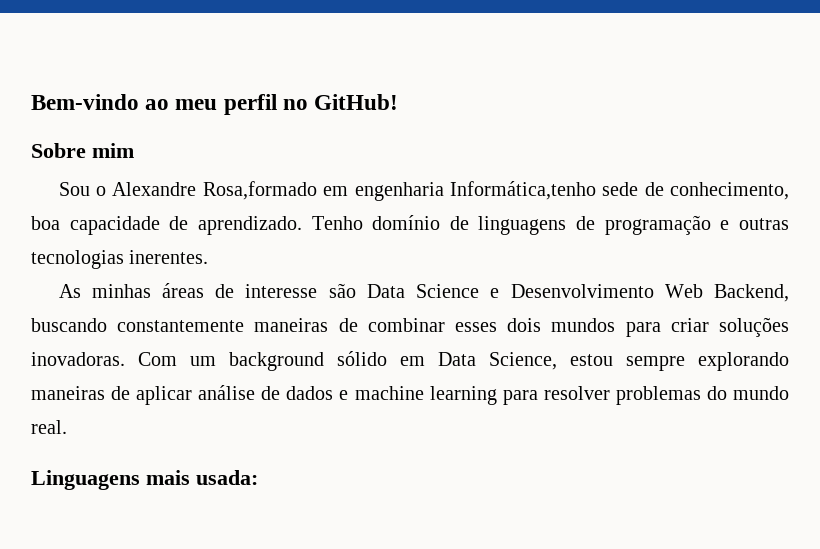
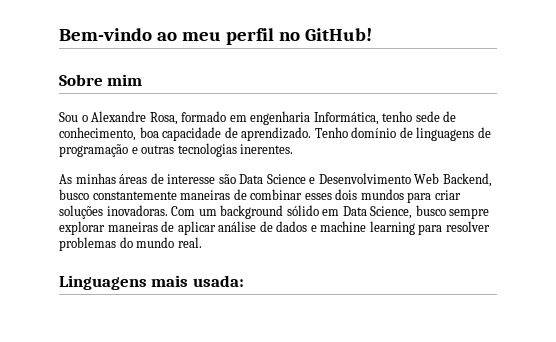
- Sou o Alexandre Rosa,formado em engenharia Informática,tenho sede de conhecimento, boa capacidade de aprendizado.
+ Sou o Alexandre Rosa, formado em engenharia Informática, tenho sede de conhecimento, boa capacidade de aprendizado.
- As minhas áreas de interesse são Data Science e Desenvolvimento Web Backend, buscando constantemente maneiras de combinar esses dois mundos para criar soluções inovadoras.
+ As minhas áreas de interesse são Data Science e Desenvolvimento Web Backend, busco constantemente maneiras de combinar esses dois mundos para criar soluções inovadoras.
- Com um background sólido em Data Science, estou sempre explorando maneiras de aplicar análise de dados e machine learning para resolver problemas do mundo real.
+ Com um background sólido em Data Science, busco sempre explorar maneiras de aplicar análise de dados e machine learning para resolver problemas do mundo real.

